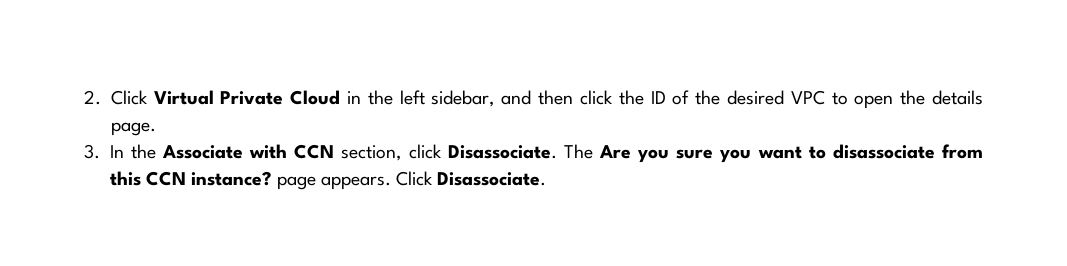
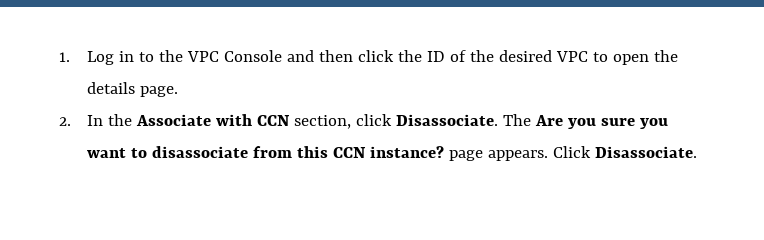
- 2. Click Virtual Private Cloud in the left sidebar, and then click the ID of the desired VPC to open the details page.
+ 1. Log in to the VPC Console and then click the ID of the desired VPC to open the details page.
- 3. In the Associate with CCN section, click Disassociate.
+ 2. In the Associate with CCN section, click Disassociate.

